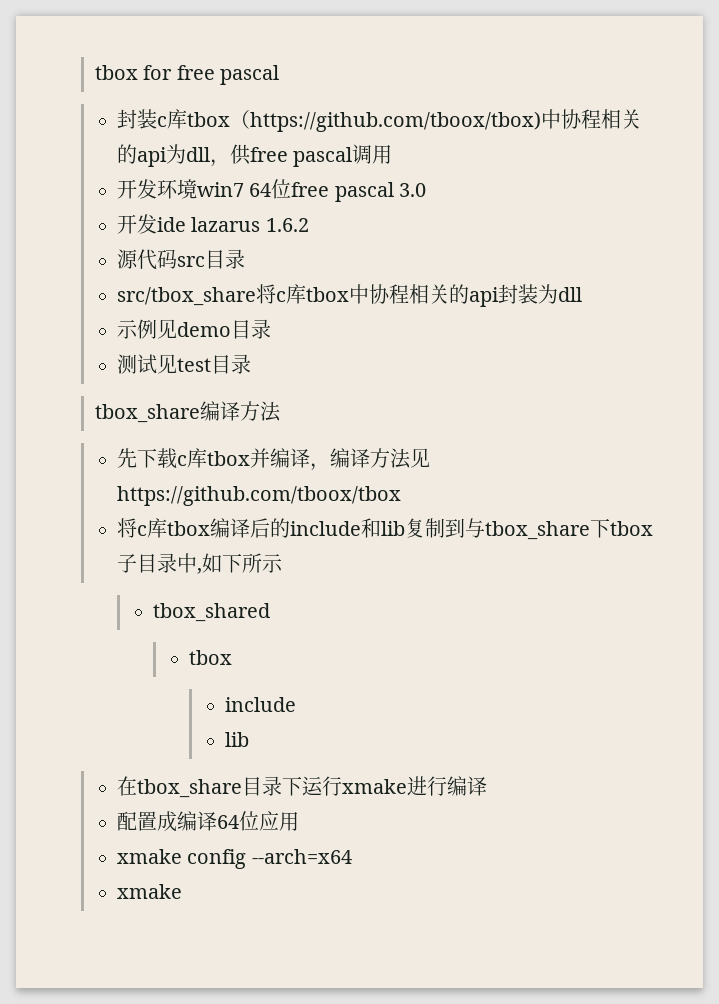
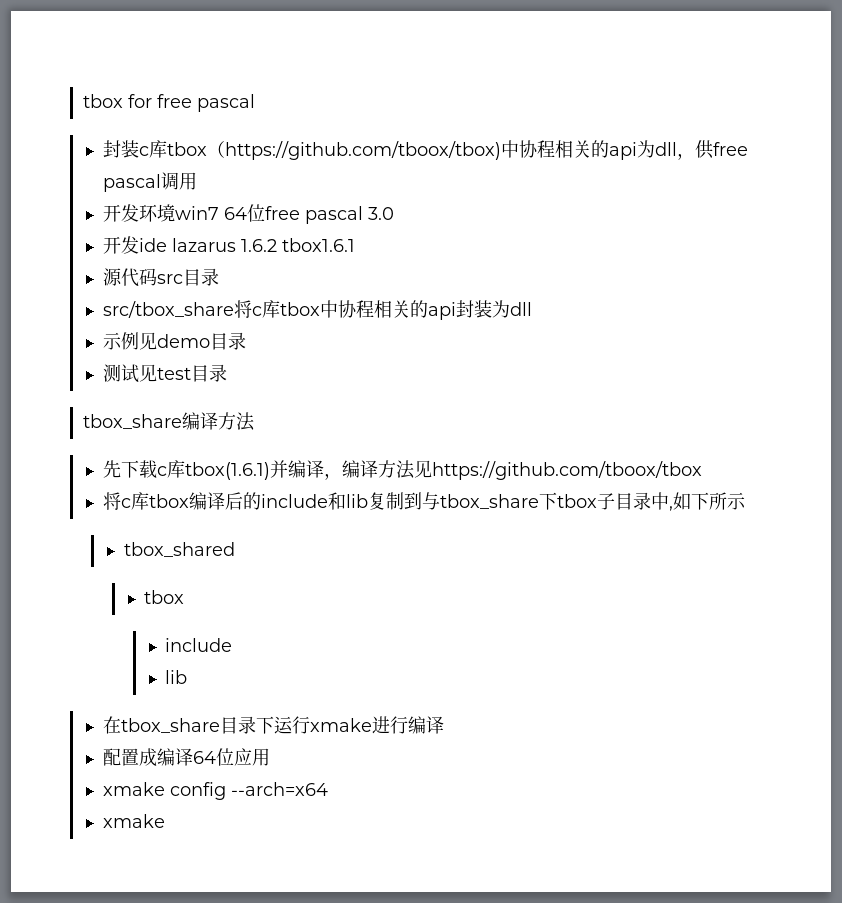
- 开发ide lazarus 1.6.2
+ 开发ide lazarus 1.6.2 tbox1.6.1
- 先下载c库tbox并编译，编译方法见https://github.com/tboox/tbox
+ 先下载c库tbox(1.6.1)并编译，编译方法见https://github.com/tboox/tbox

